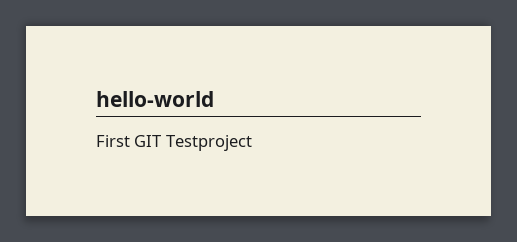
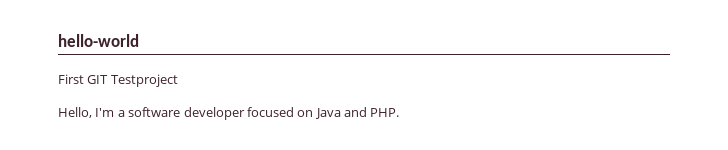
+ Hello, I'm a software developer focused on Java and PHP.

